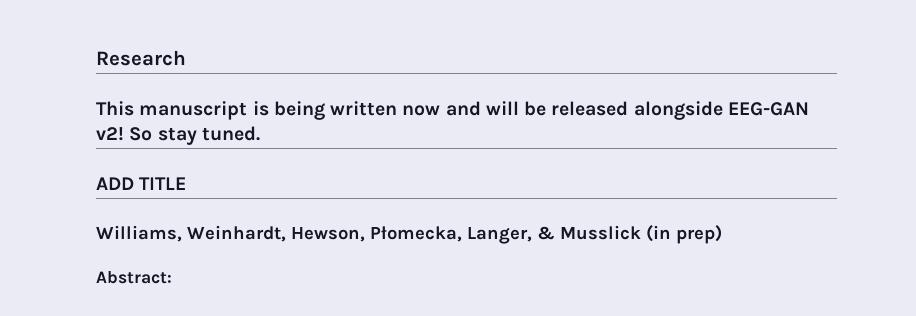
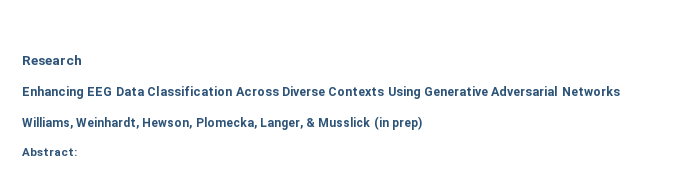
- This manuscript is being written now and will be released alongside EEG-GAN v2! So stay tuned.
- ADD TITLE
+ Enhancing EEG Data Classification Across Diverse Contexts Using Generative Adversarial Networks
- Williams, Weinhardt, Hewson, Płomecka, Langer, & Musslick (in prep)
+ Williams, Weinhardt, Hewson, Plomecka, Langer, & Musslick (in prep)

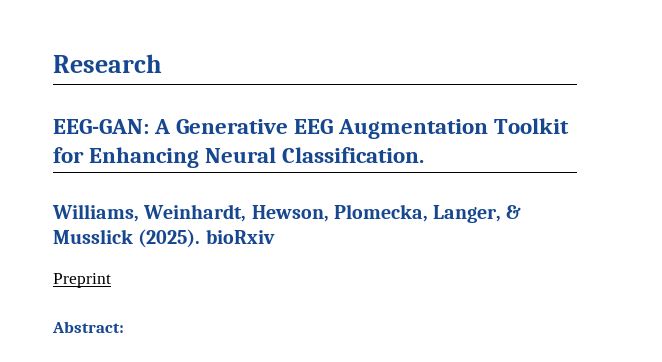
- Enhancing EEG Data Classification Across Diverse Contexts Using Generative Adversarial Networks
+ EEG-GAN: A Generative EEG Augmentation Toolkit for Enhancing Neural Classification.
- Williams, Weinhardt, Hewson, Plomecka, Langer, & Musslick (in prep)
+ Williams, Weinhardt, Hewson, Plomecka, Langer, & Musslick (2025). bioRxiv
+ Preprint

